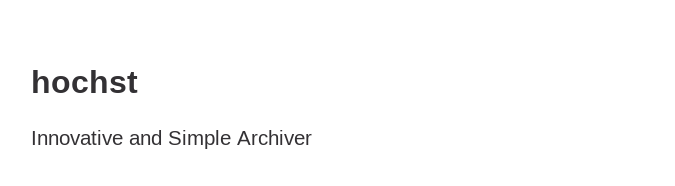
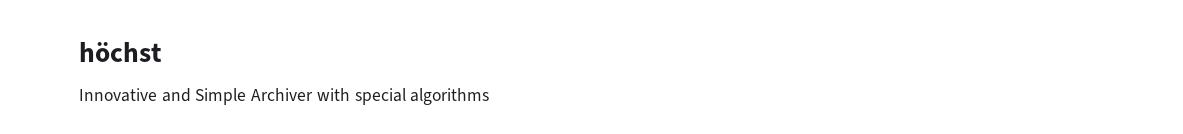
- hochst
+ höchst
- Innovative and Simple Archiver
+ Innovative and Simple Archiver with special algorithms

